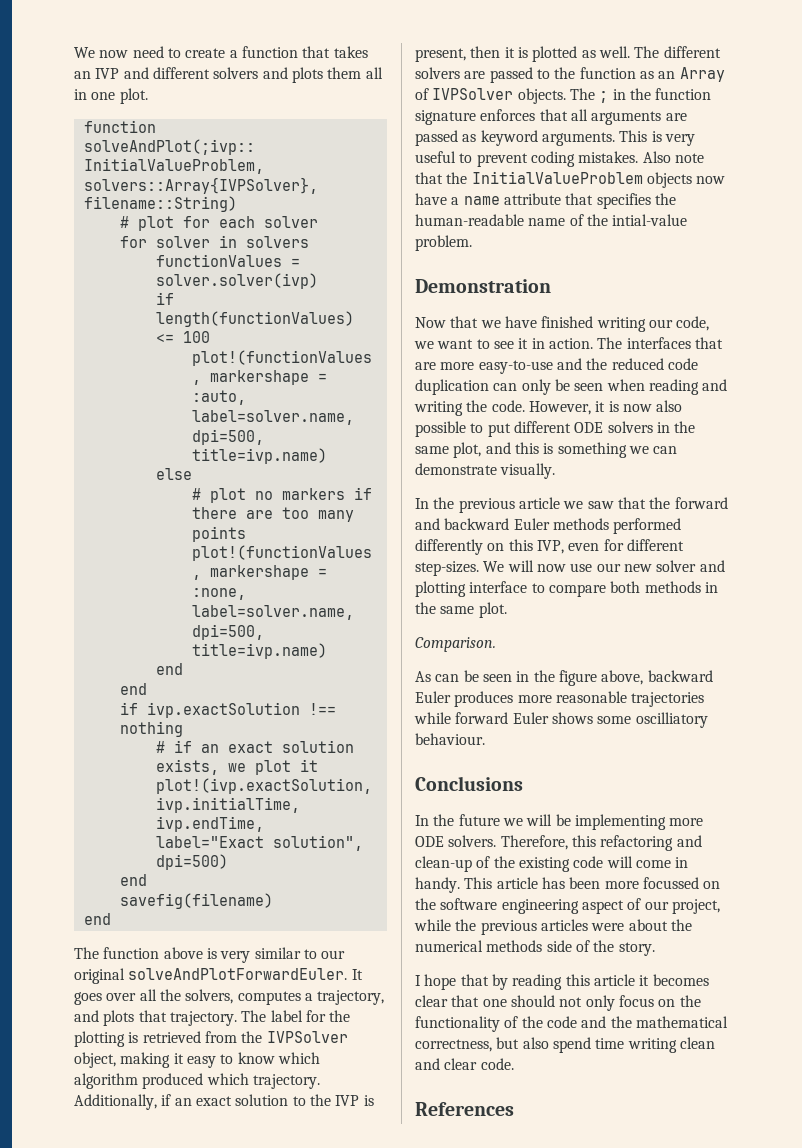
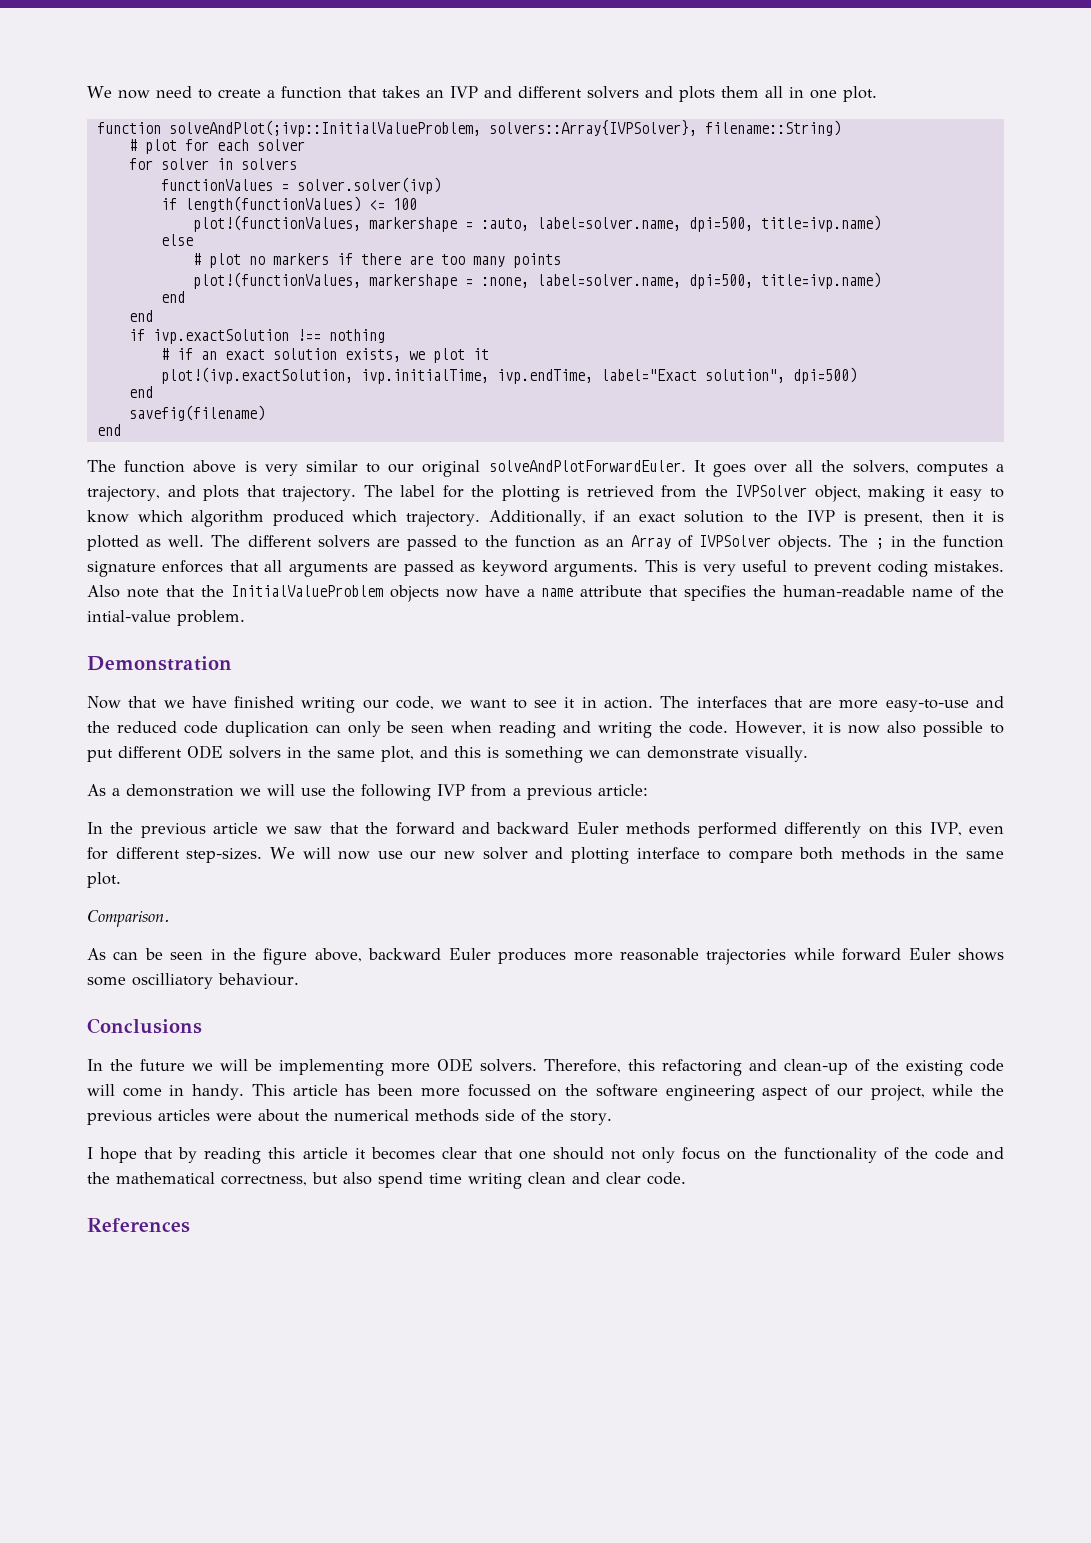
+ As a demonstration we will use the following IVP from a previous article:

